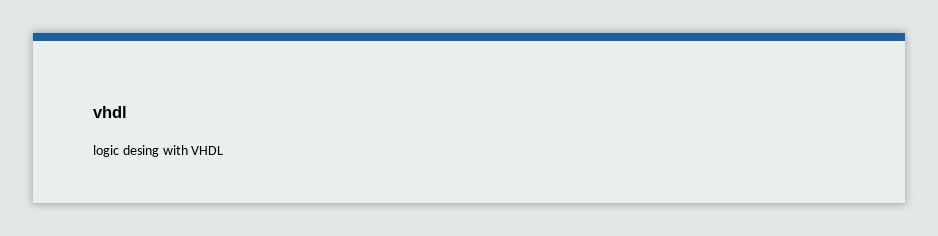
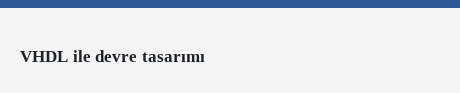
- vhdl
- logic desing with VHDL
+ VHDL ile devre tasarımı

